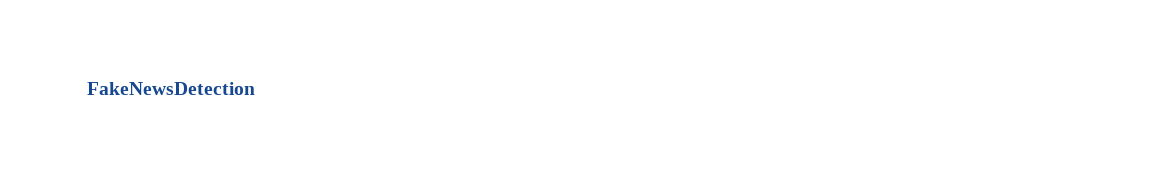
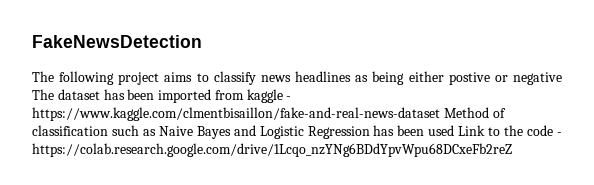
+ The following project aims to classify news headlines as being either postive or negative The dataset has been imported from kaggle - https://www.kaggle.com/clmentbisaillon/fake-and-real-news-dataset Method of classification such as Naive Bayes and Logistic Regression has been used Link to the code - https://colab.research.google.com/drive/1Lcqo_nzYNg6BDdYpvWpu68DCxeFb2reZ

